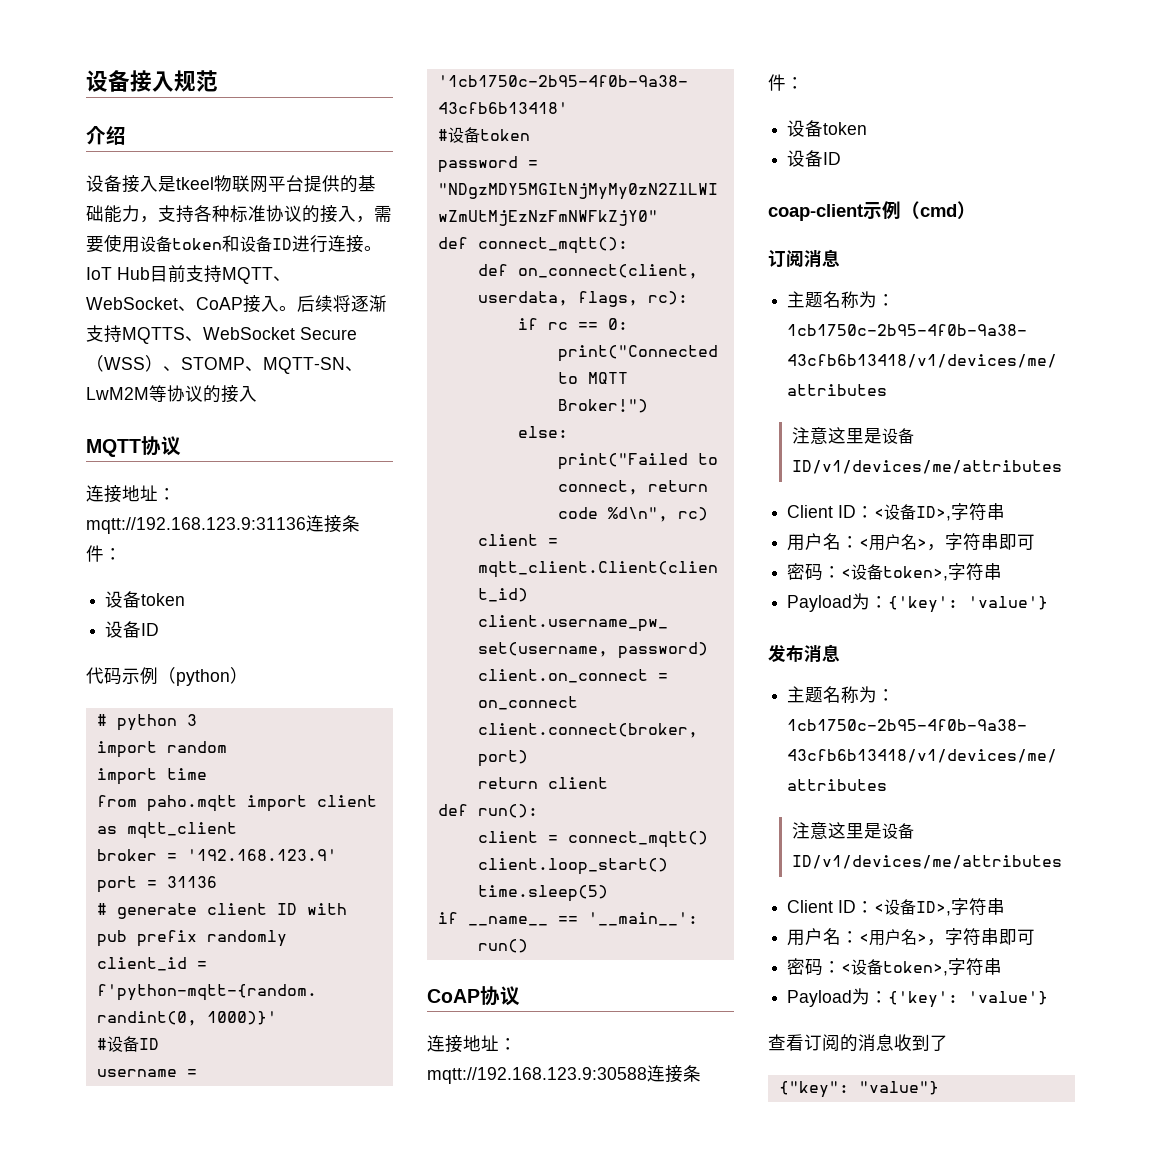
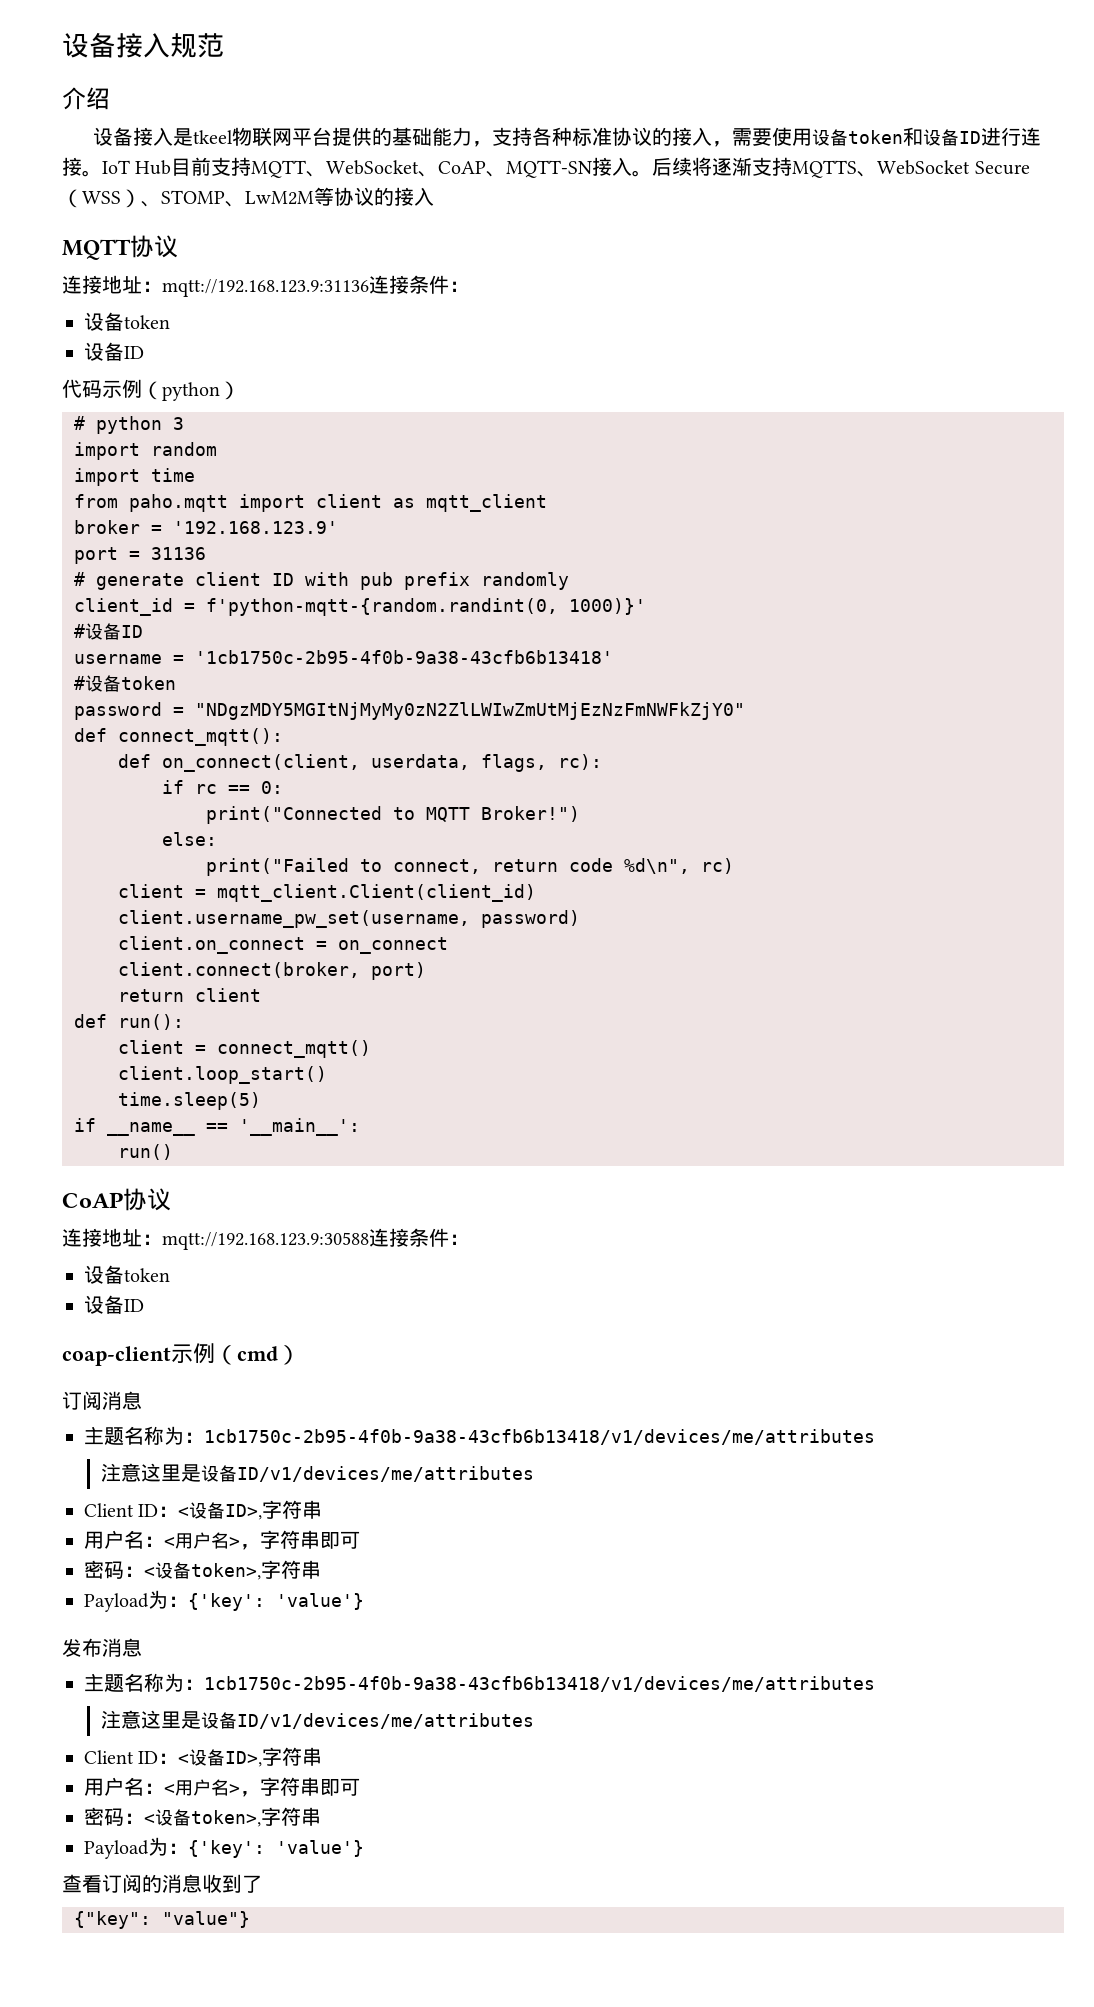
- IoT Hub目前支持MQTT、WebSocket、CoAP接入。
+ IoT Hub目前支持MQTT、WebSocket、CoAP、MQTT-SN接入。
- 后续将逐渐支持MQTTS、WebSocket Secure（WSS）、STOMP、MQTT-SN、LwM2M等协议的接入
+ 后续将逐渐支持MQTTS、WebSocket Secure（WSS）、STOMP、LwM2M等协议的接入

